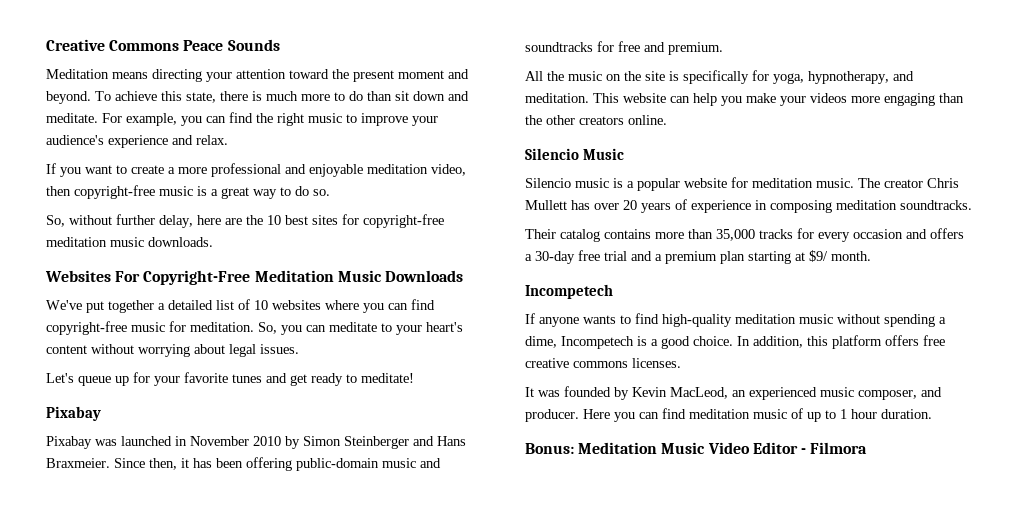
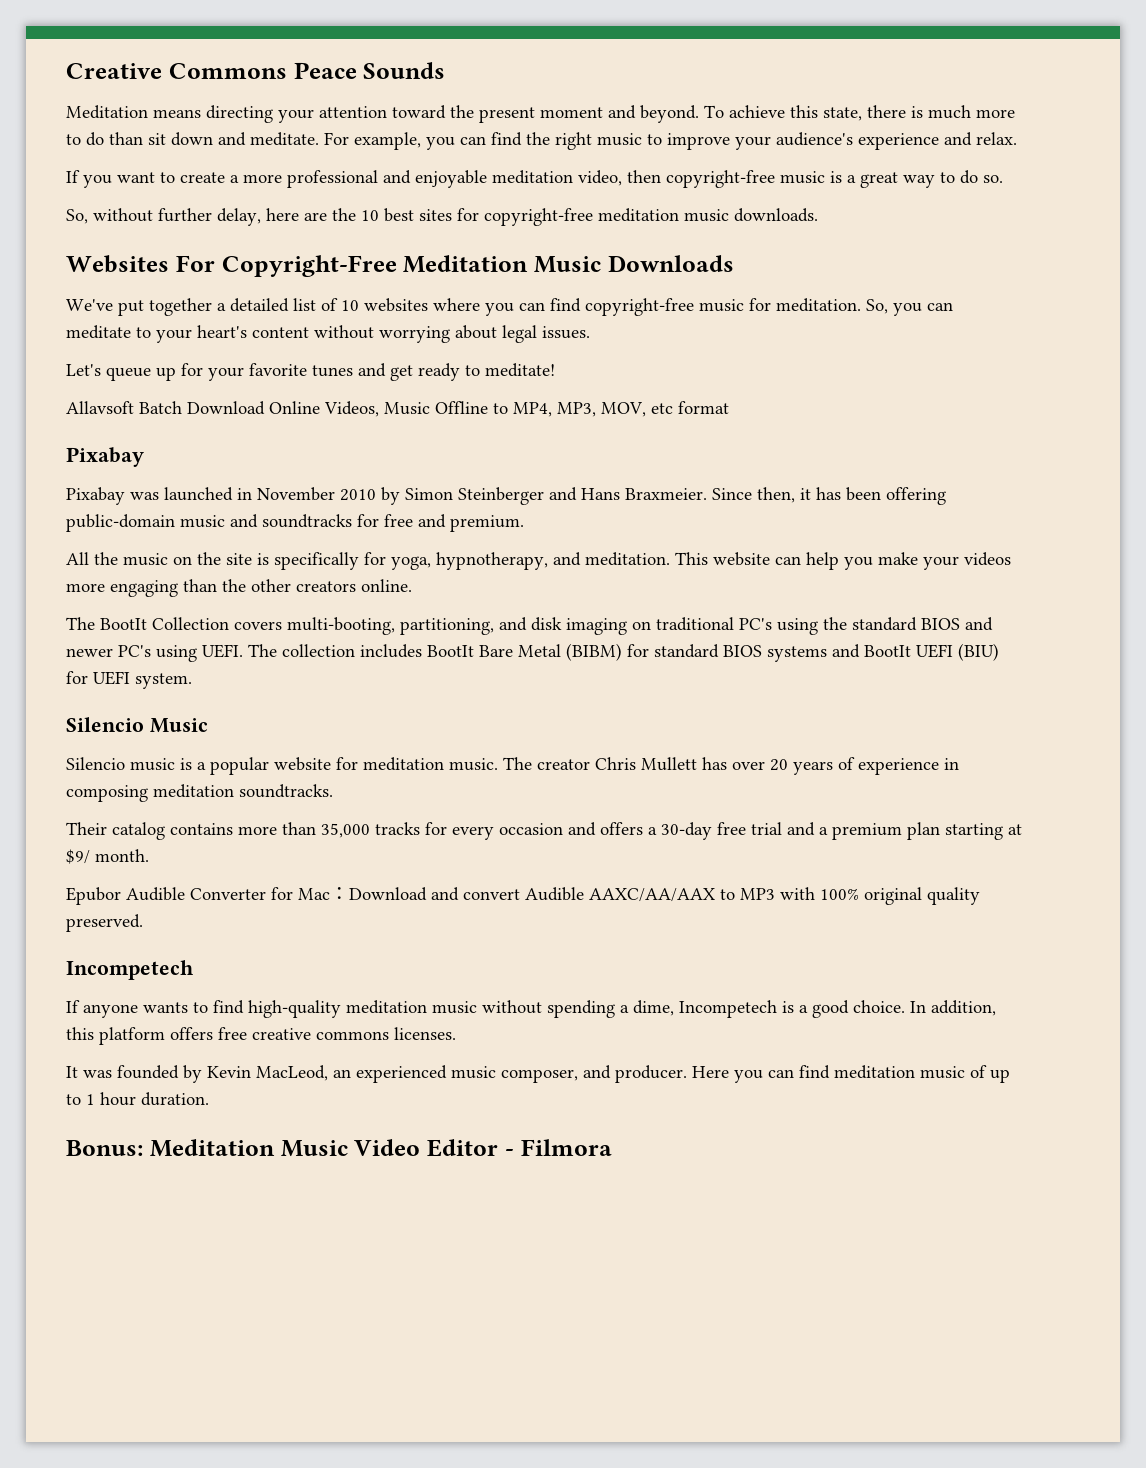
+ Allavsoft Batch Download Online Videos, Music Offline to MP4, MP3, MOV, etc format
+ The BootIt Collection covers multi-booting, partitioning, and disk imaging on traditional PC's using the standard BIOS and newer PC's using UEFI. The collection includes BootIt Bare Metal (BIBM) for standard BIOS systems and BootIt UEFI (BIU) for UEFI system.
+ Epubor Audible Converter for Mac：Download and convert Audible AAXC/AA/AAX to MP3 with 100% original quality preserved.

